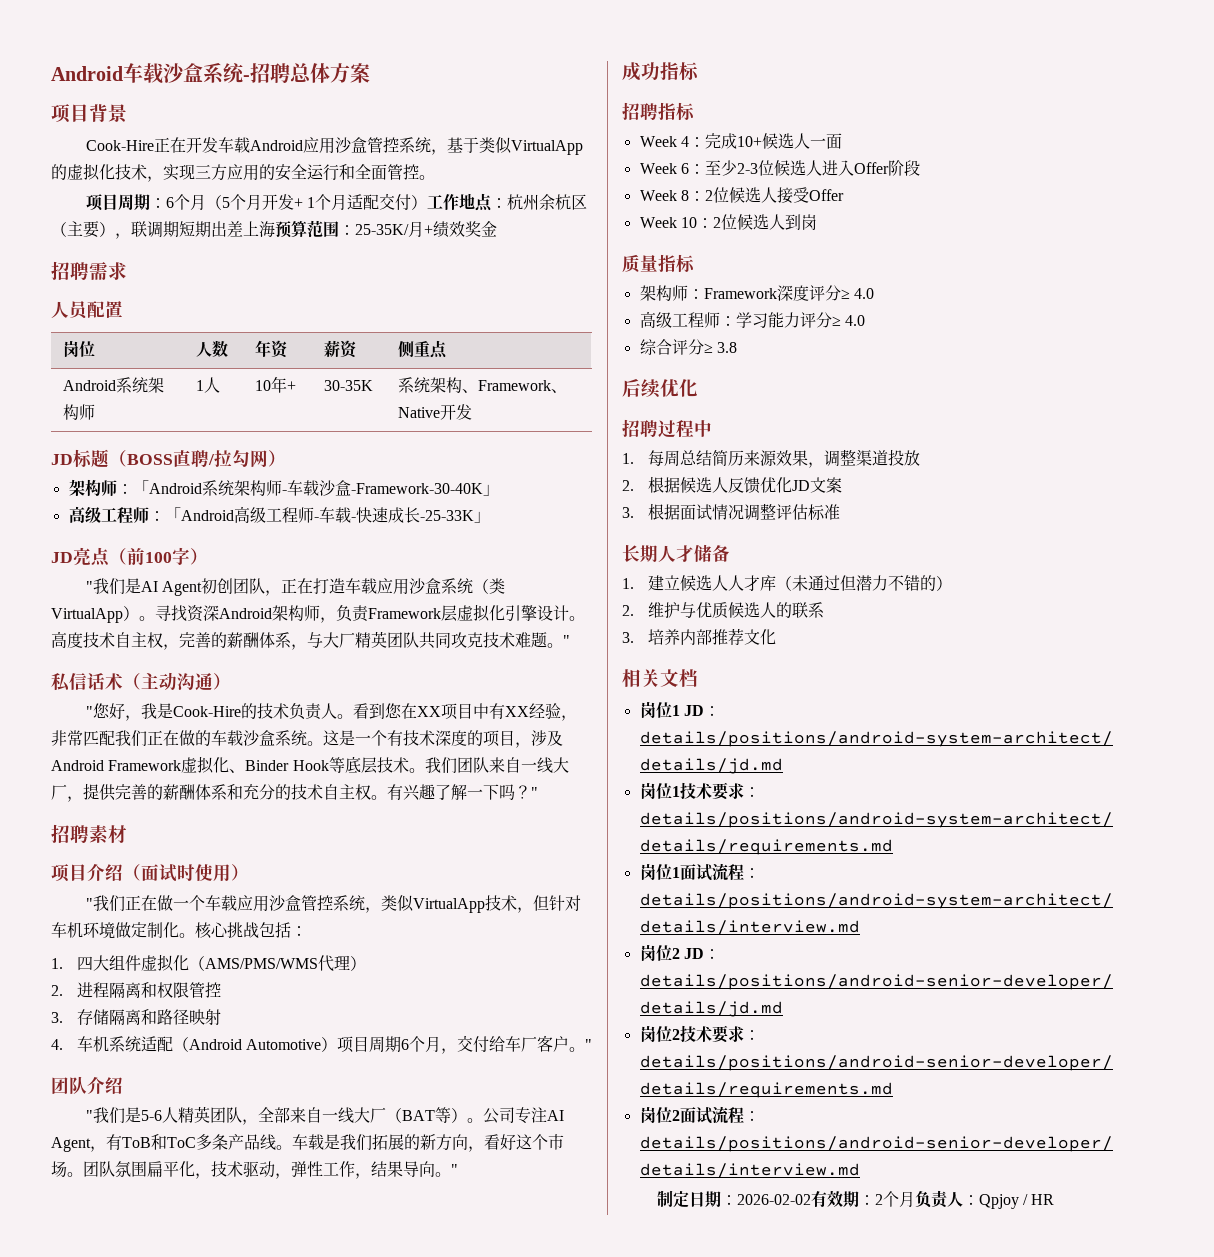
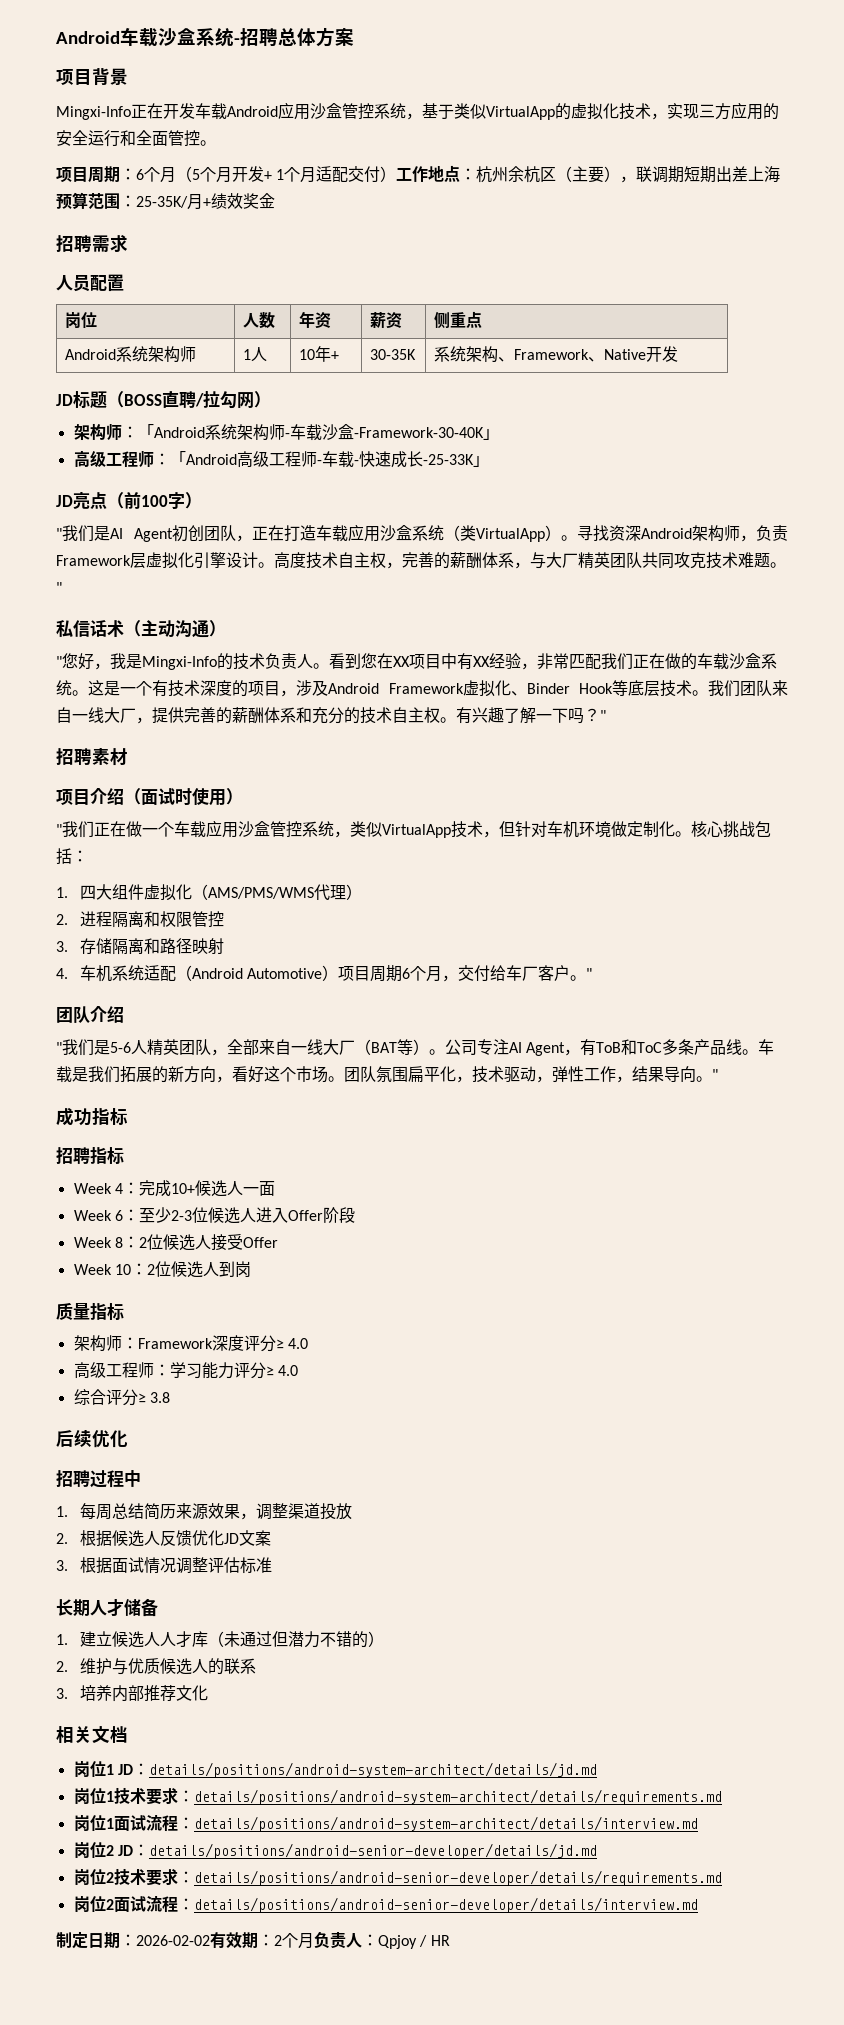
- Cook-Hire正在开发车载Android应用沙盒管控系统，基于类似VirtualApp的虚拟化技术，实现三方应用的安全运行和全面管控。
+ Mingxi-Info正在开发车载Android应用沙盒管控系统，基于类似VirtualApp的虚拟化技术，实现三方应用的安全运行和全面管控。
- "您好，我是Cook-Hire的技术负责人。
+ "您好，我是Mingxi-Info的技术负责人。

